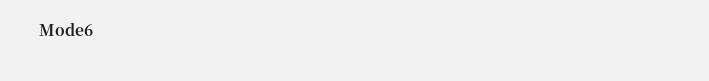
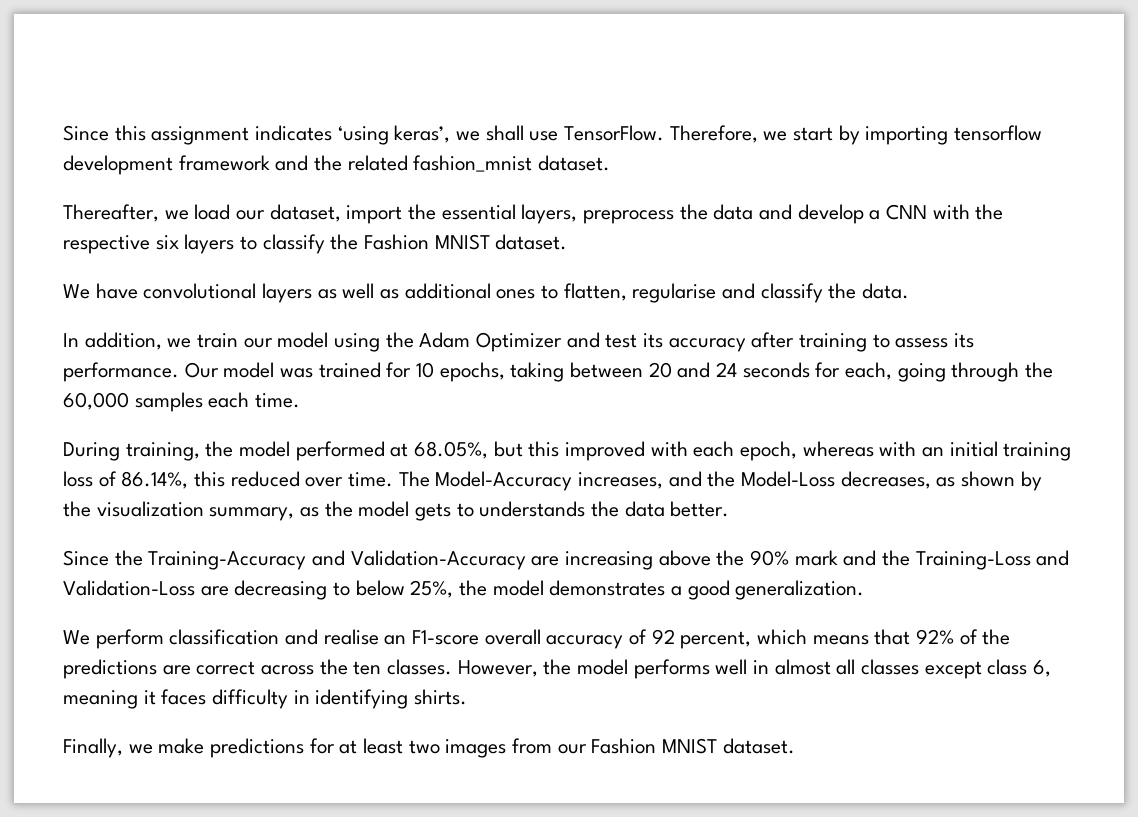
- Mode6
+ Since this assignment indicates ‘using keras’, we shall use TensorFlow. Therefore, we start by importing tensorflow development framework and the related fashion_mnist dataset.
+ Thereafter, we load our dataset, import the essential layers, preprocess the data and develop a CNN with the respective six layers to classify the Fashion MNIST dataset.
+ We have convolutional layers as well as additional ones to flatten, regularise and classify the data.
+ In addition, we train our model using the Adam Optimizer and test its accuracy after training to assess its performance. Our model was trained for 10 epochs, taking between 20 and 24 seconds for each, going through the 60,000 samples each time.
+ During training, the model performed at 68.05%, but this improved with each epoch, whereas with an initial training loss of 86.14%, this reduced over time. The Model-Accuracy increases, and the Model-Loss decreases, as shown by the visualization summary, as the model gets to understands the data better.
+ Since the Training-Accuracy and Validation-Accuracy are increasing above the 90% mark and the Training-Loss and Validation-Loss are decreasing to below 25%, the model demonstrates a good generalization.
+ We perform classification and realise an F1-score overall accuracy of 92 percent, which means that 92% of the predictions are correct across the ten classes. However, the model performs well in almost all classes except class 6, meaning it faces difficulty in identifying shirts.
+ Finally, we make predictions for at least two images from our Fashion MNIST dataset.

